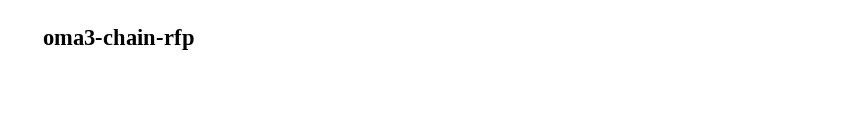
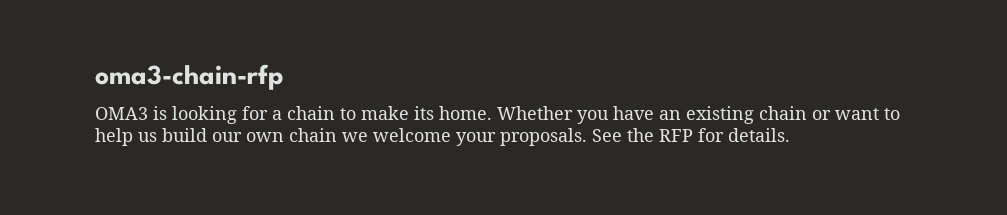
+ OMA3 is looking for a chain to make its home. Whether you have an existing chain or want to help us build our own chain we welcome your proposals. See the RFP for details.

